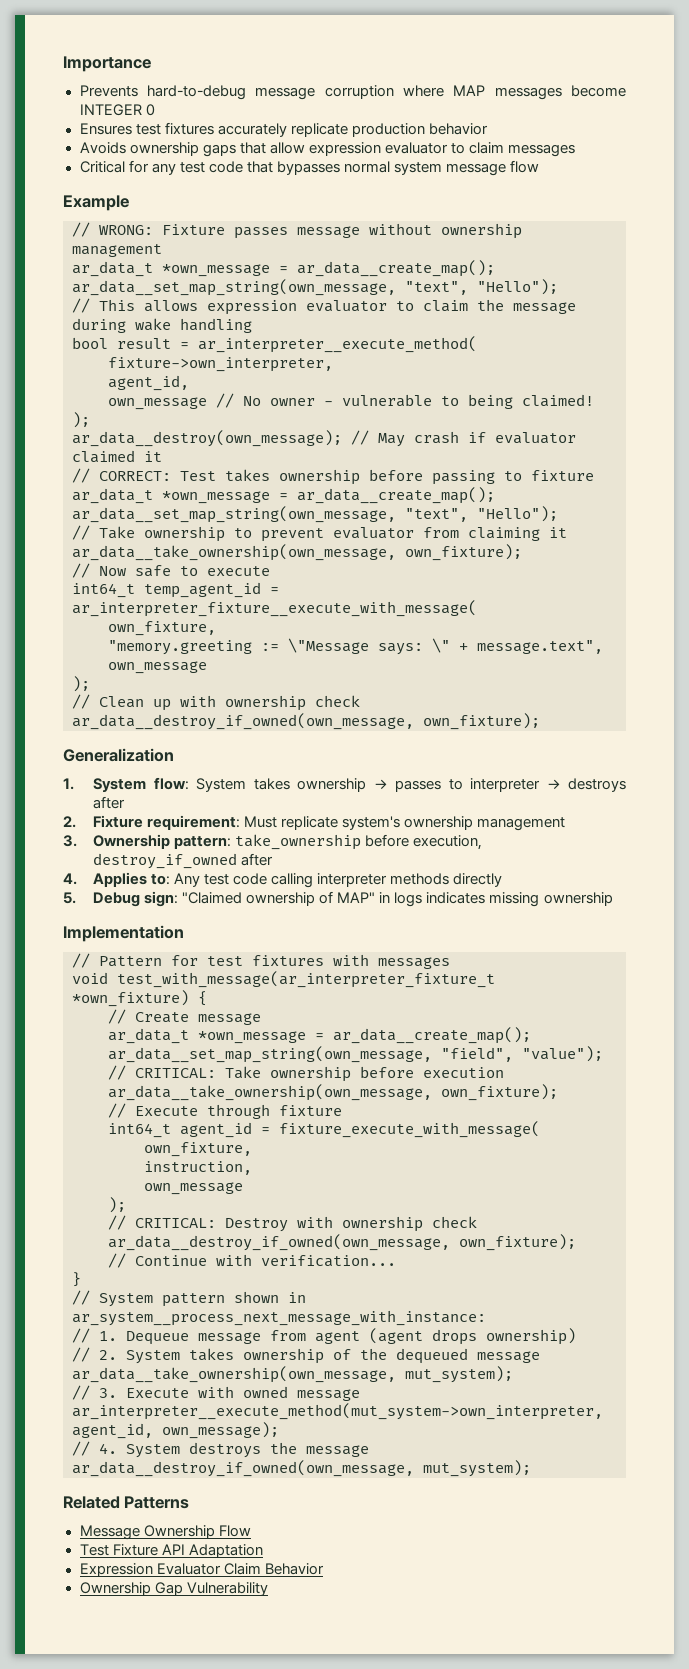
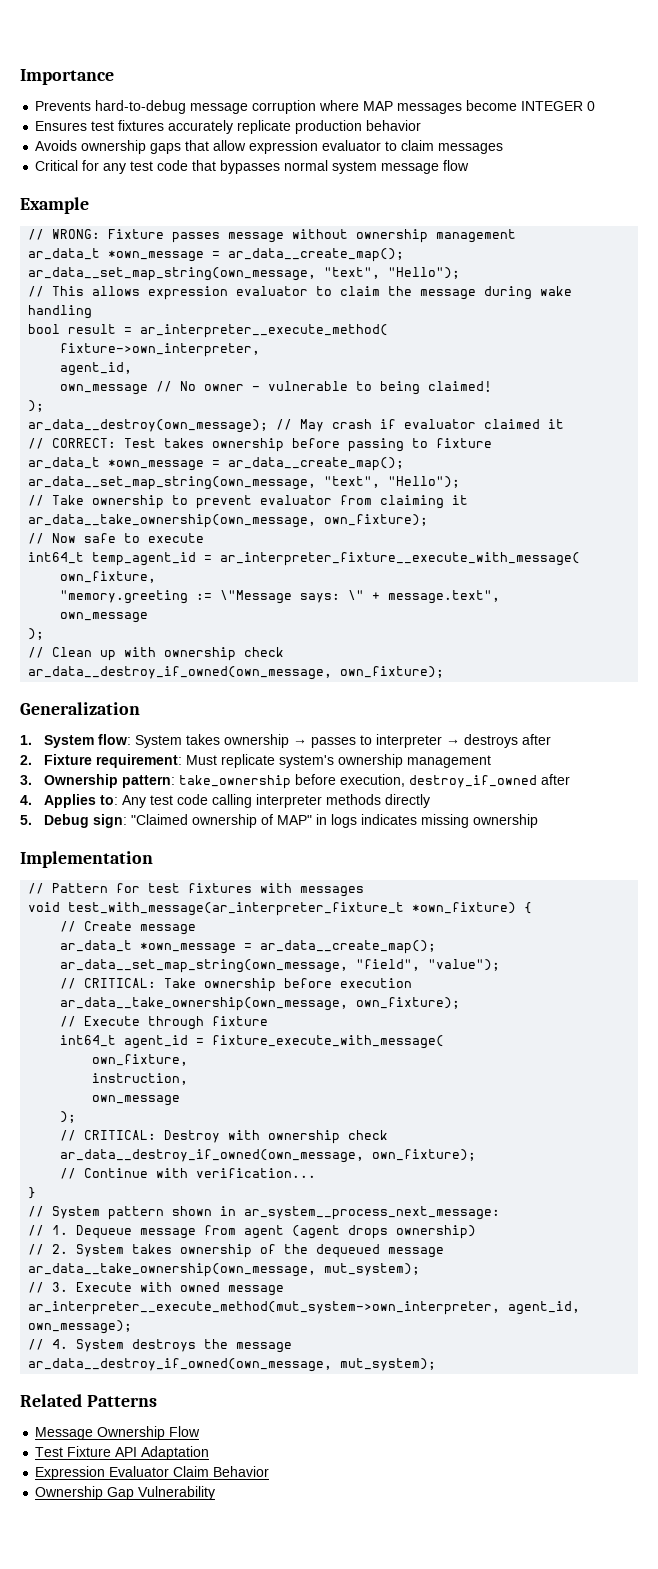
- // System pattern shown in ar_system__process_next_message_with_instance:
+ // System pattern shown in ar_system__process_next_message:

